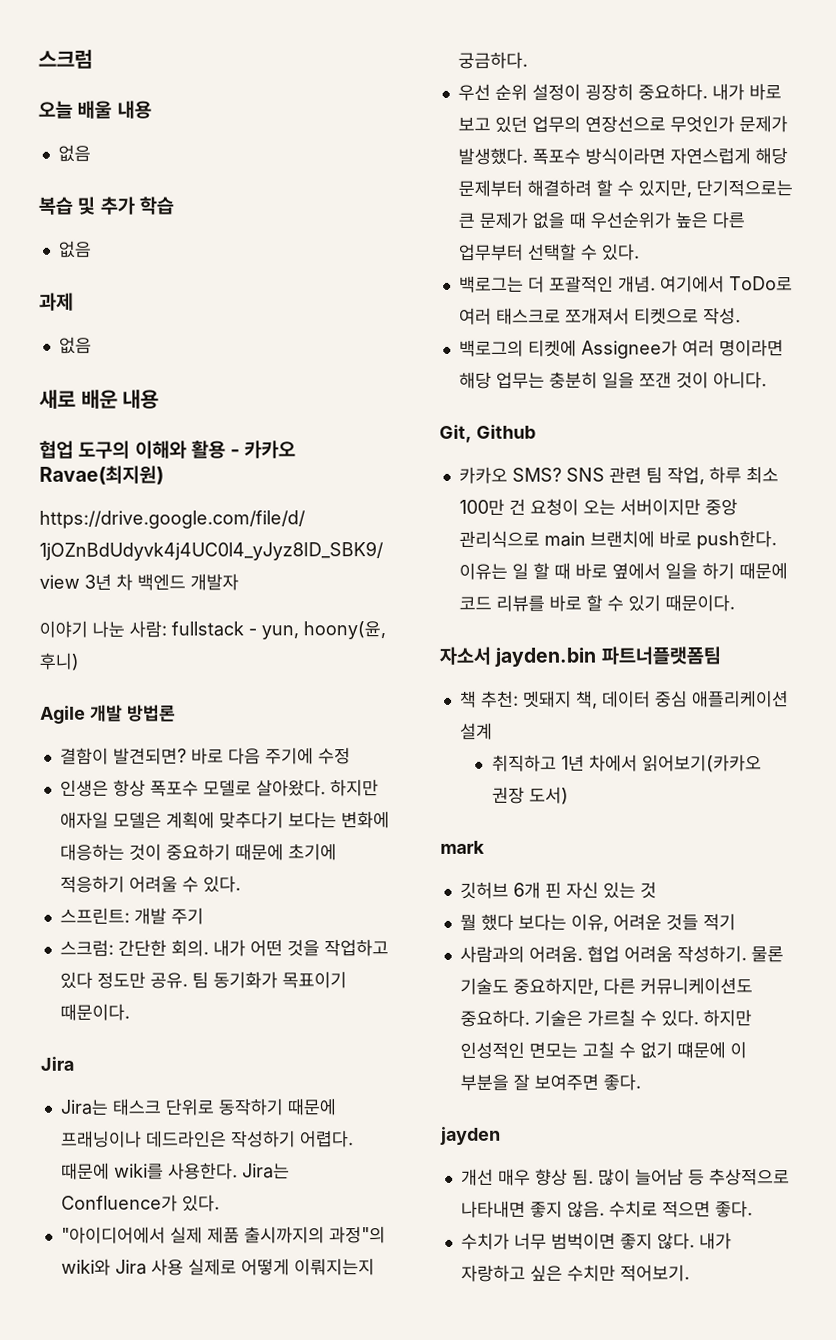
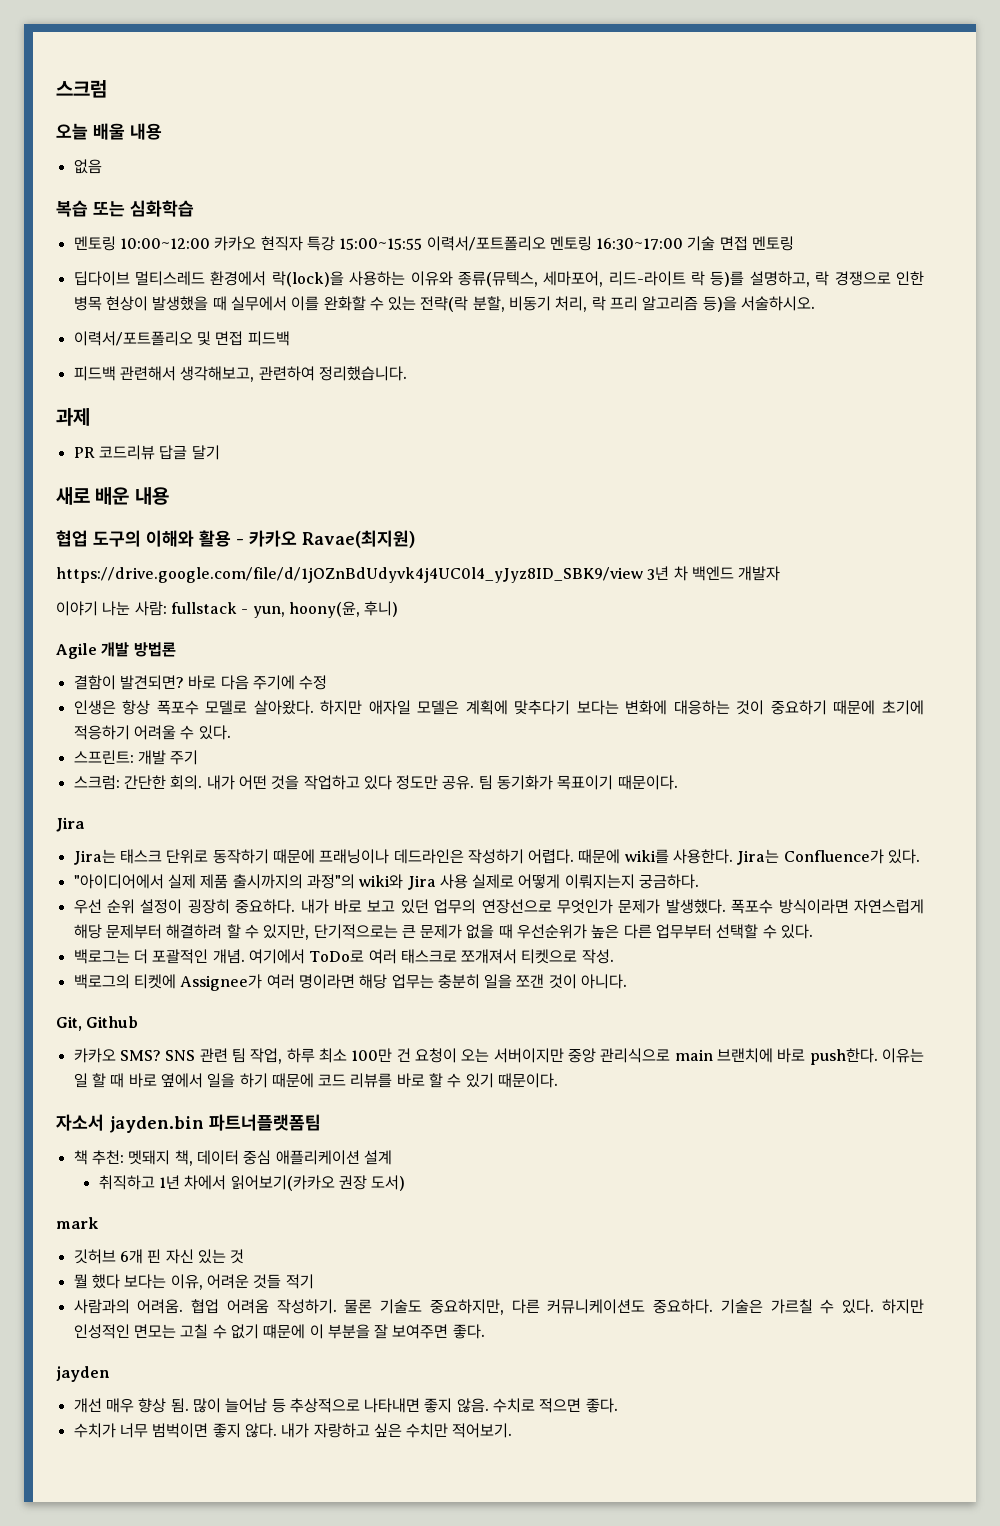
- 복습 및 추가 학습
- 없음
+ 복습 또는 심화학습
+ 멘토링 10:00~12:00 카카오 현직자 특강 15:00~15:55 이력서/포트폴리오 멘토링 16:30~17:00 기술 면접 멘토링
+ 딥다이브 멀티스레드 환경에서 락(lock)을 사용하는 이유와 종류(뮤텍스, 세마포어, 리드-라이트 락 등)를 설명하고, 락 경쟁으로 인한 병목 현상이 발생했을 때 실무에서 이를 완화할 수 있는 전략(락 분할, 비동기 처리, 락 프리 알고리즘 등)을 서술하시오.
+ 이력서/포트폴리오 및 면접 피드백
+ 피드백 관련해서 생각해보고, 관련하여 정리했습니다.
  과제
- 없음
+ PR 코드리뷰 답글 달기

